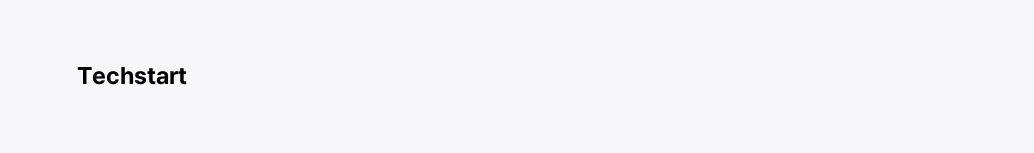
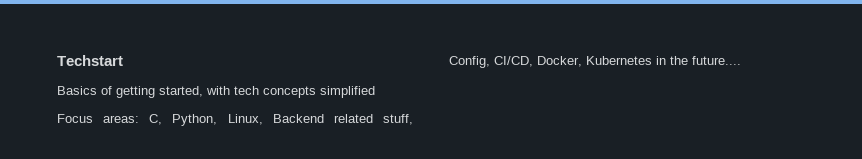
+ Basics of getting started, with tech concepts simplified
+ Focus areas: C, Python, Linux, Backend related stuff, Config, CI/CD, Docker, Kubernetes in the future....

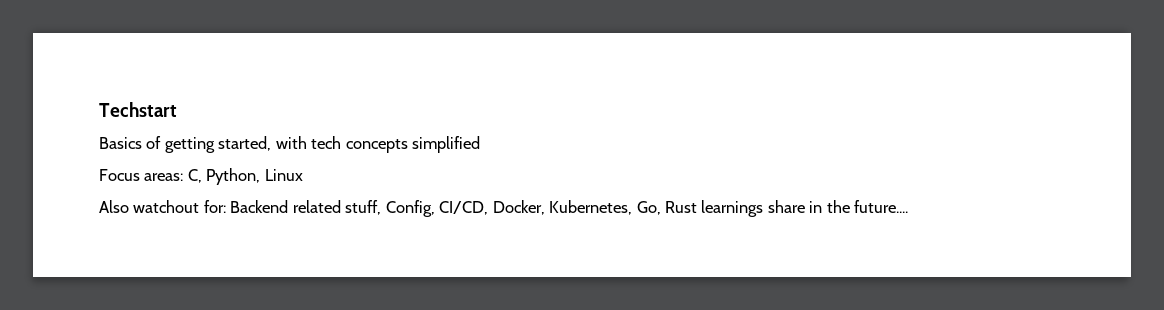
- Focus areas: C, Python, Linux, Backend related stuff, Config, CI/CD, Docker, Kubernetes in the future....
+ Focus areas: C, Python, Linux
+ Also watchout for: Backend related stuff, Config, CI/CD, Docker, Kubernetes, Go, Rust learnings share in the future....

